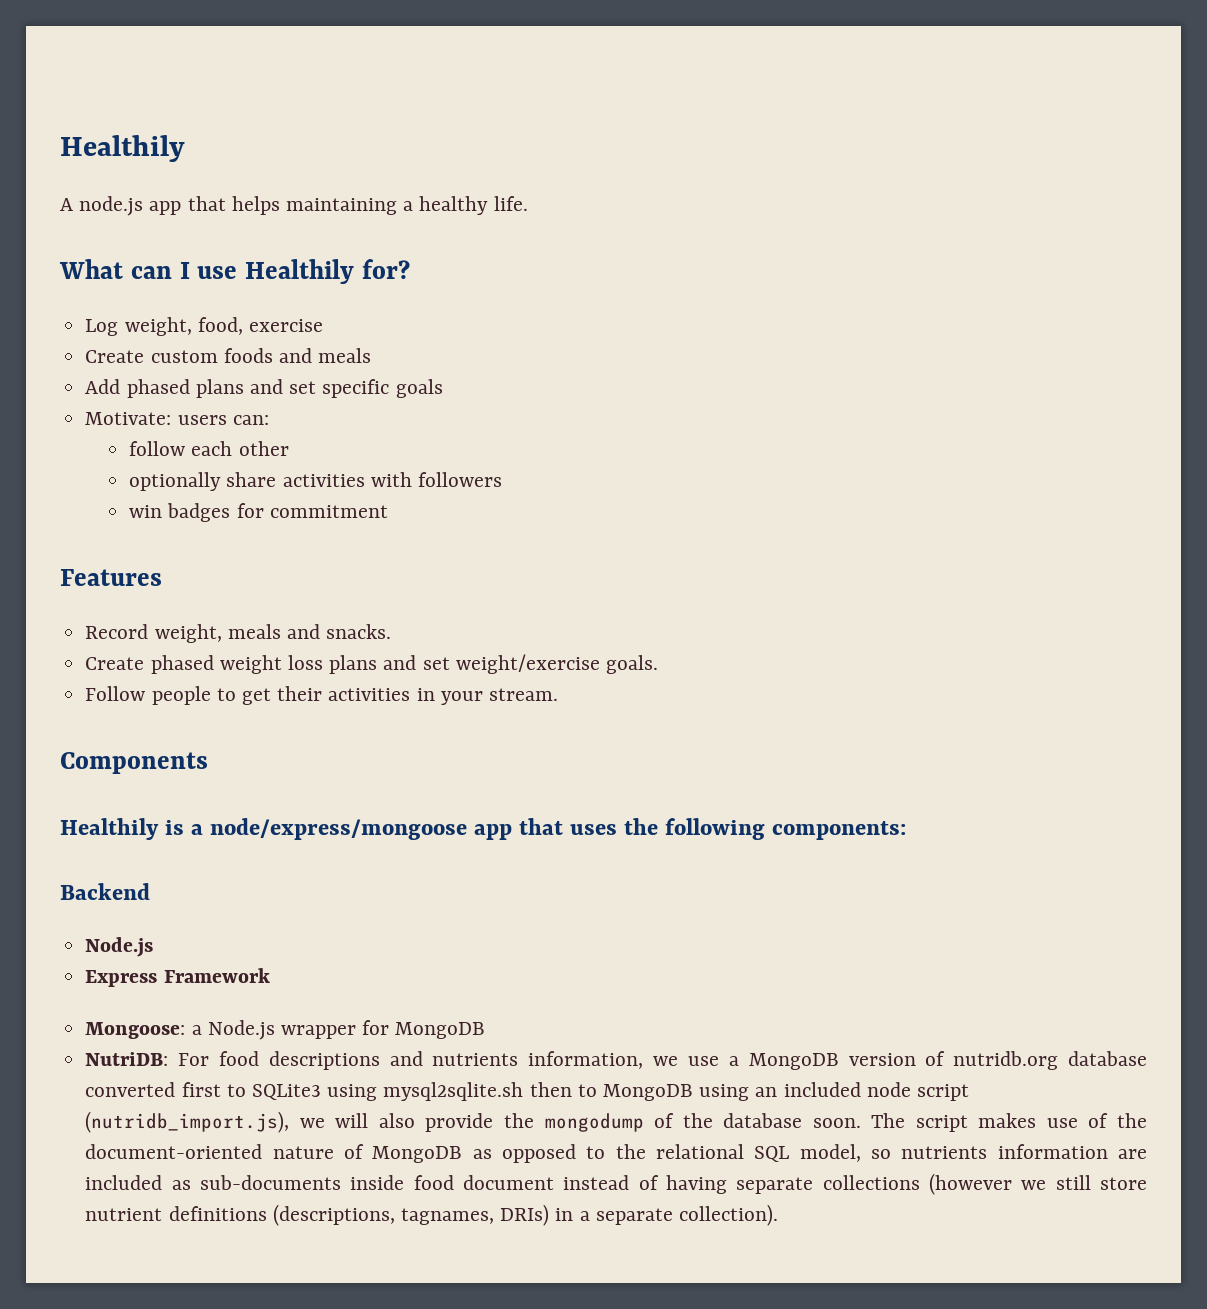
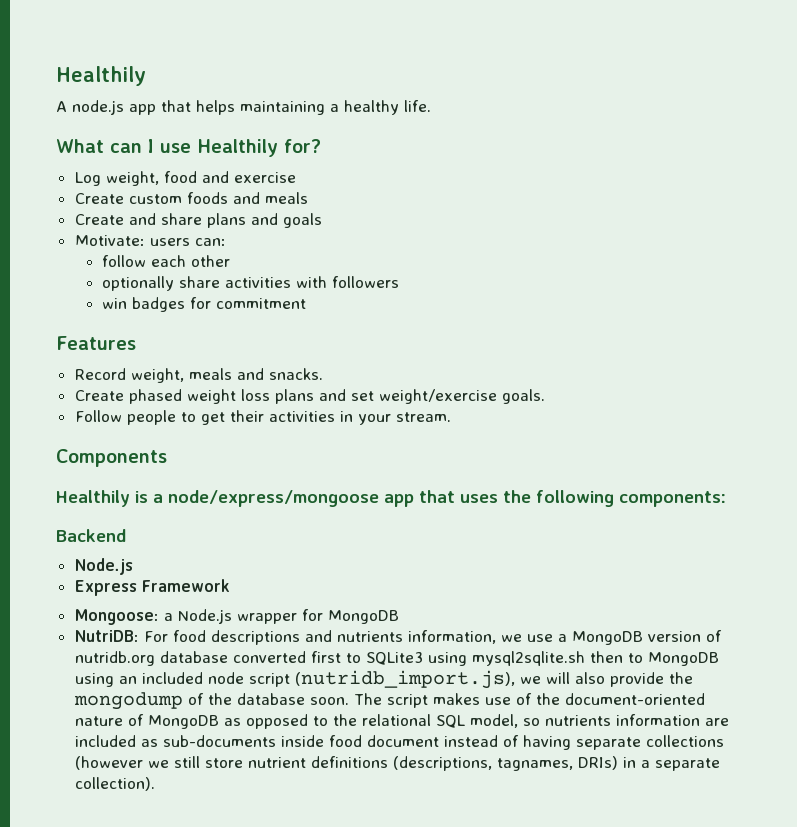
- Log weight, food, exercise
+ Log weight, food and exercise
- Add phased plans and set specific goals
+ Create and share plans and goals

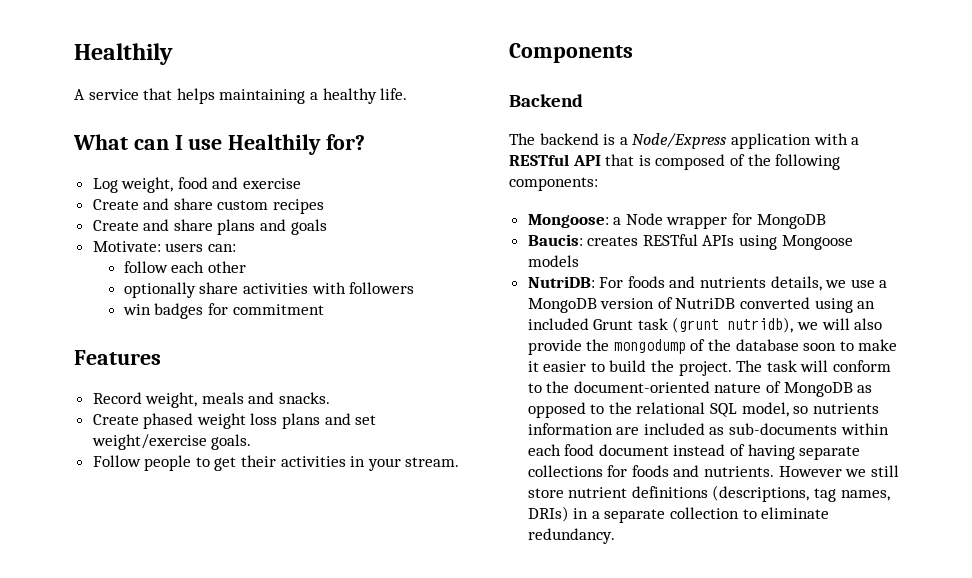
- A node.js app that helps maintaining a healthy life.
+ A service that helps maintaining a healthy life.
- Create custom foods and meals
+ Create and share custom recipes
- Healthily is a node/express/mongoose app that uses the following components:
+ Backend
+ The backend is a Node/Express application with a RESTful API that is composed of the following components:
- Backend
- Node.js
- Express Framework
- Mongoose: a Node.js wrapper for MongoDB
+ Mongoose: a Node wrapper for MongoDB
+ Baucis: creates RESTful APIs using Mongoose models
- NutriDB: For food descriptions and nutrients information, we use a MongoDB version of nutridb.org database converted first to SQLite3 using mysql2sqlite.sh then to MongoDB using an included node script (nutridb_import.js), we will also provide the mongodump of the database soon. The script makes use of the document-oriented nature of MongoDB as opposed to the relational SQL model, so nutrients information are included as sub-documents inside food document instead of having separate collections (however we still store nutrient definitions (descriptions, tagnames, DRIs) in a separate collection).
+ NutriDB: For foods and nutrients details, we use a MongoDB version of NutriDB converted using an included Grunt task (grunt nutridb), we will also provide the mongodump of the database soon to make it easier to build the project. The task will conform to the document-oriented nature of MongoDB as opposed to the relational SQL model, so nutrients information are included as sub-documents within each food document instead of having separate collections for foods and nutrients. However we still store nutrient definitions (descriptions, tag names, DRIs) in a separate collection to eliminate redundancy.

